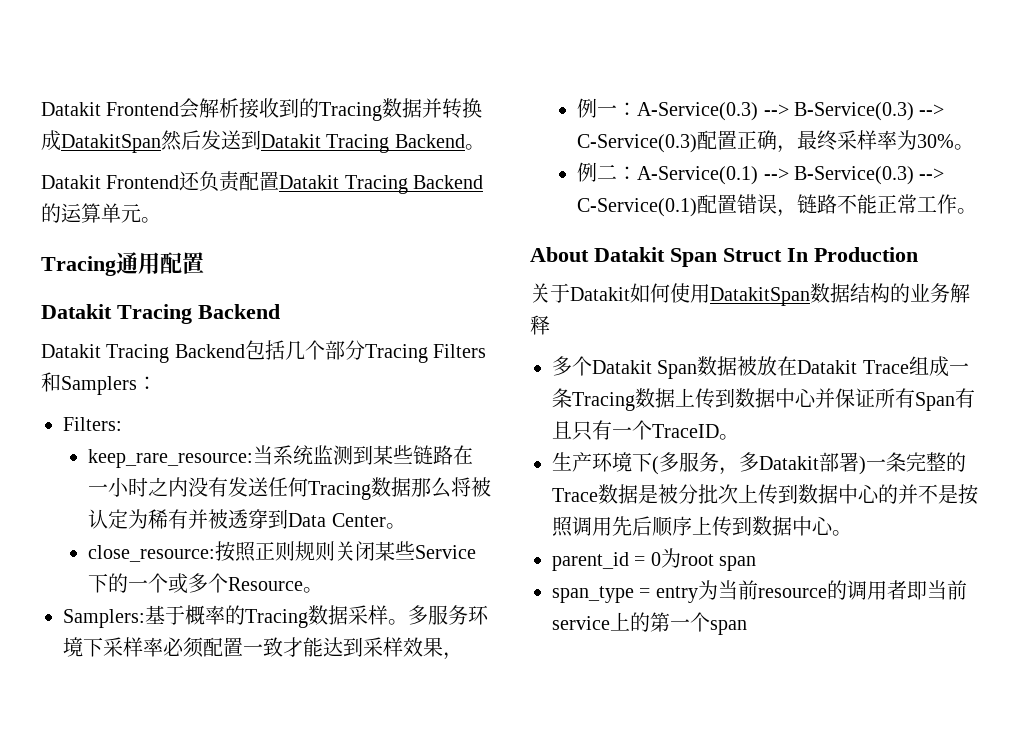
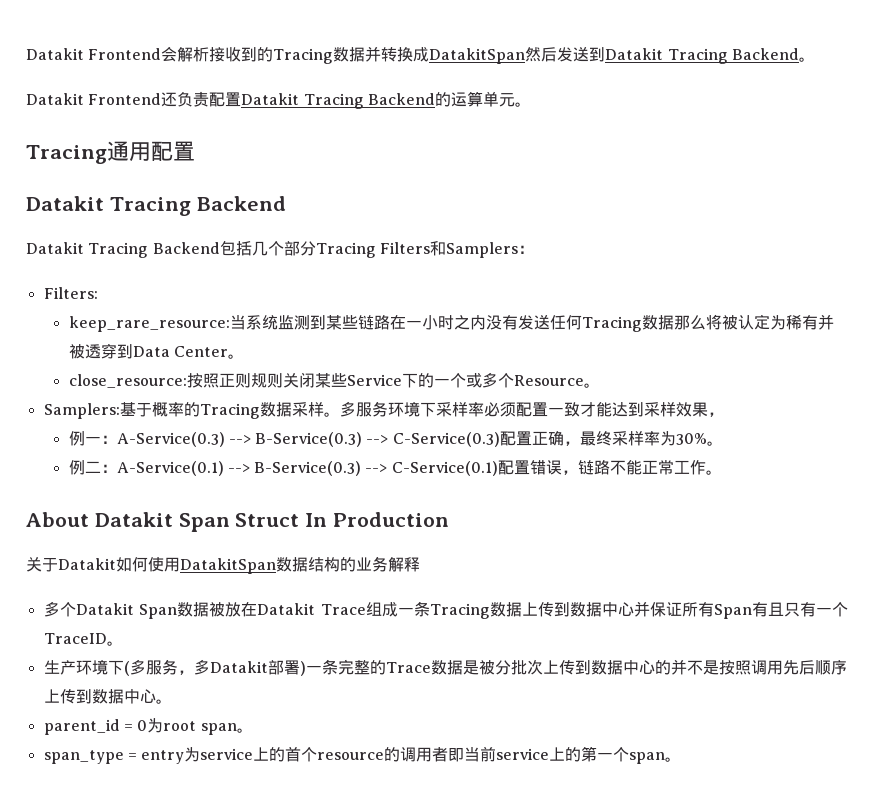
- parent_id = 0为root span
+ parent_id = 0为root span。
- span_type = entry为当前resource的调用者即当前service上的第一个span
+ span_type = entry为service上的首个resource的调用者即当前service上的第一个span。

